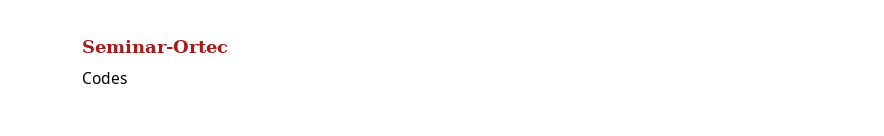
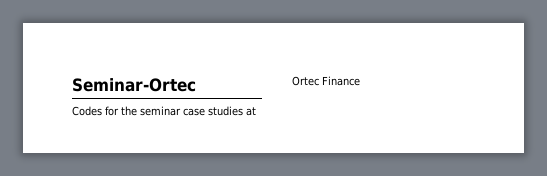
- Codes
+ Codes for the seminar case studies at Ortec Finance

